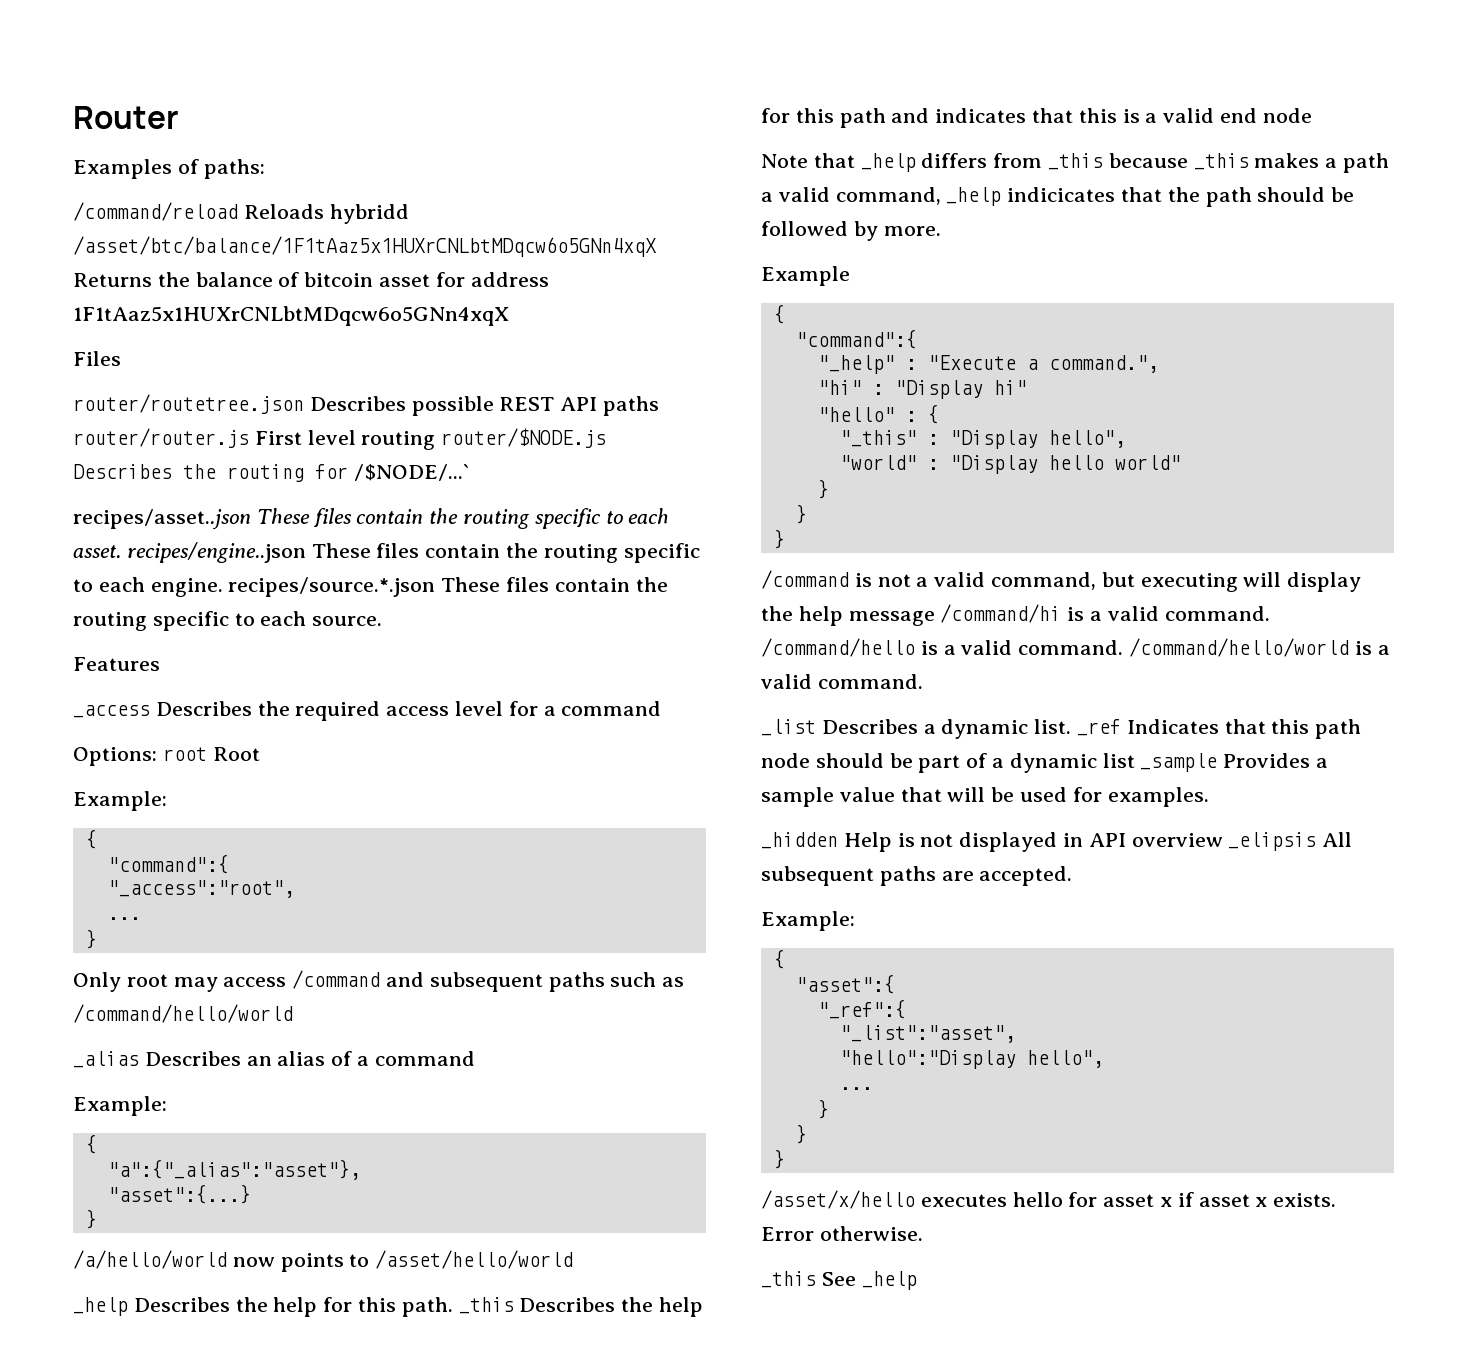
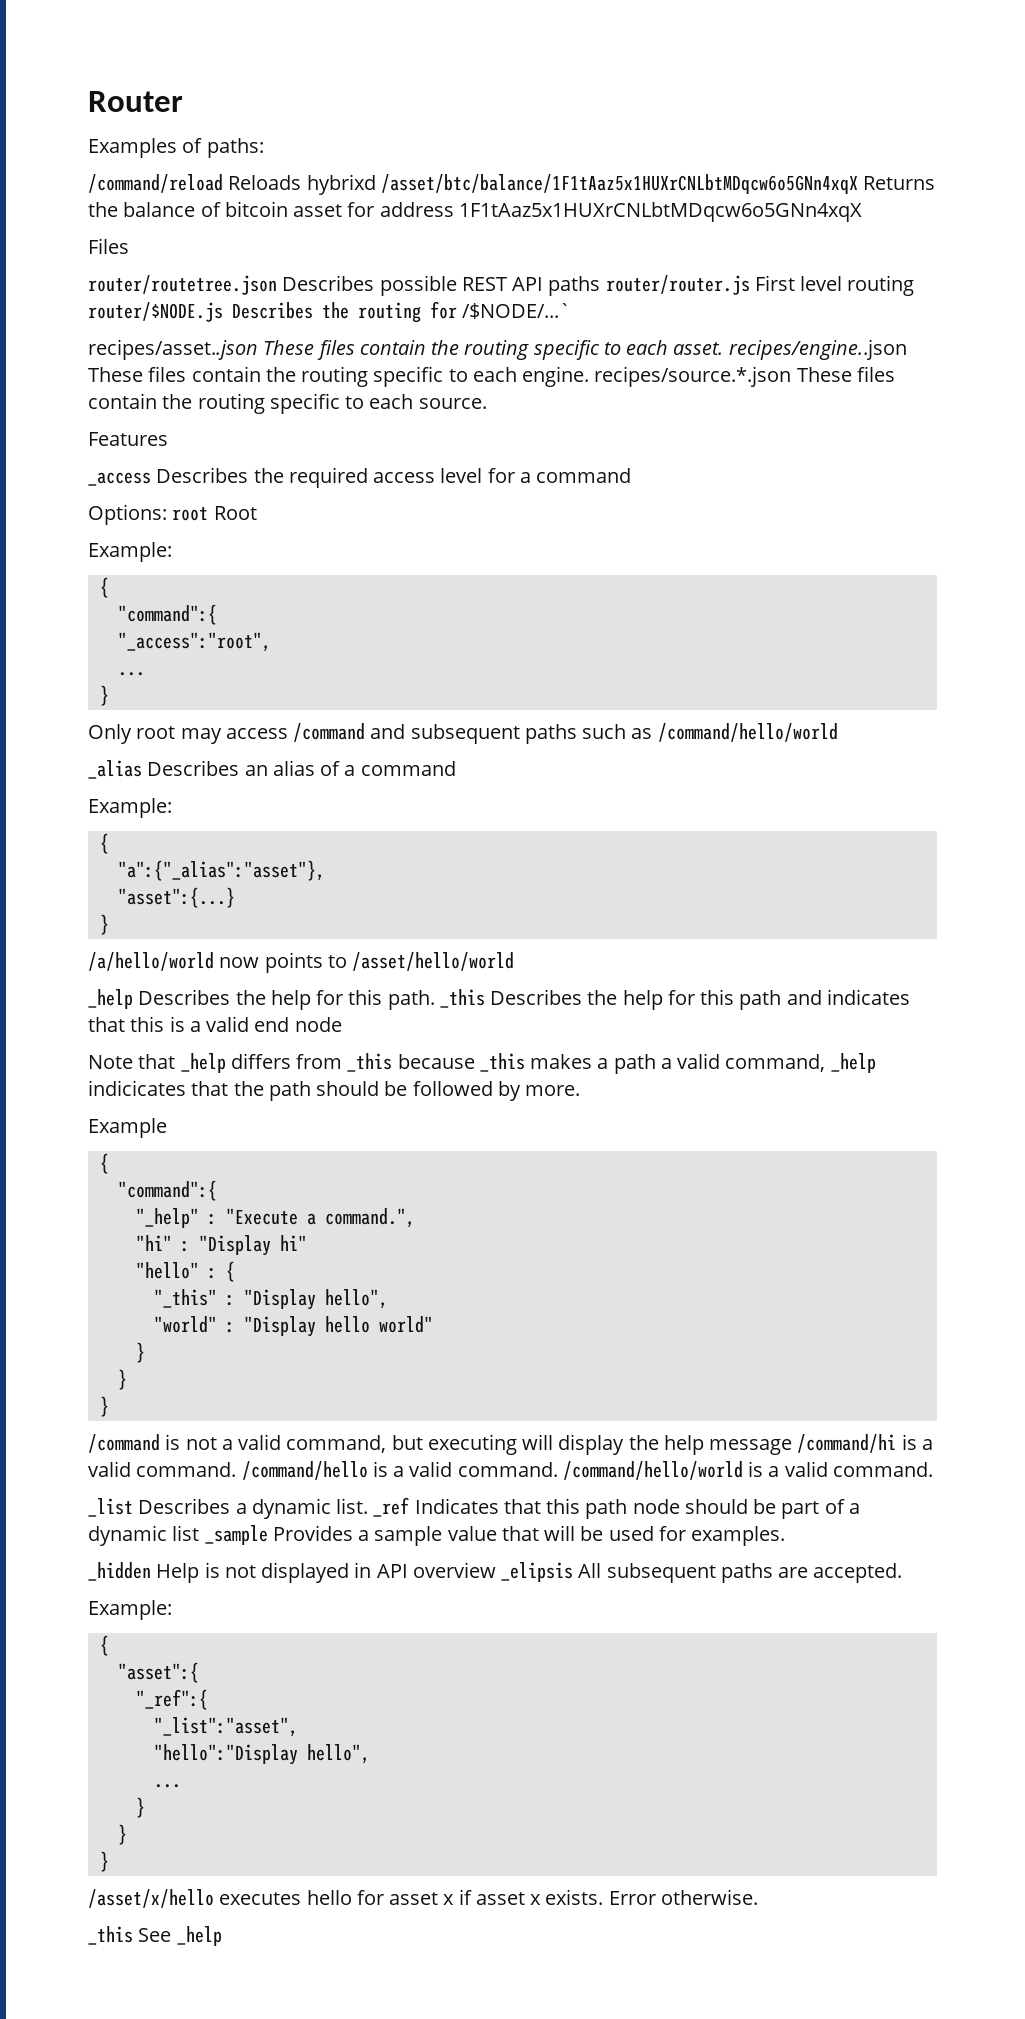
- /command/reload Reloads hybridd /asset/btc/balance/1F1tAaz5x1HUXrCNLbtMDqcw6o5GNn4xqX Returns the balance of bitcoin asset for address 1F1tAaz5x1HUXrCNLbtMDqcw6o5GNn4xqX
+ /command/reload Reloads hybrixd /asset/btc/balance/1F1tAaz5x1HUXrCNLbtMDqcw6o5GNn4xqX Returns the balance of bitcoin asset for address 1F1tAaz5x1HUXrCNLbtMDqcw6o5GNn4xqX

